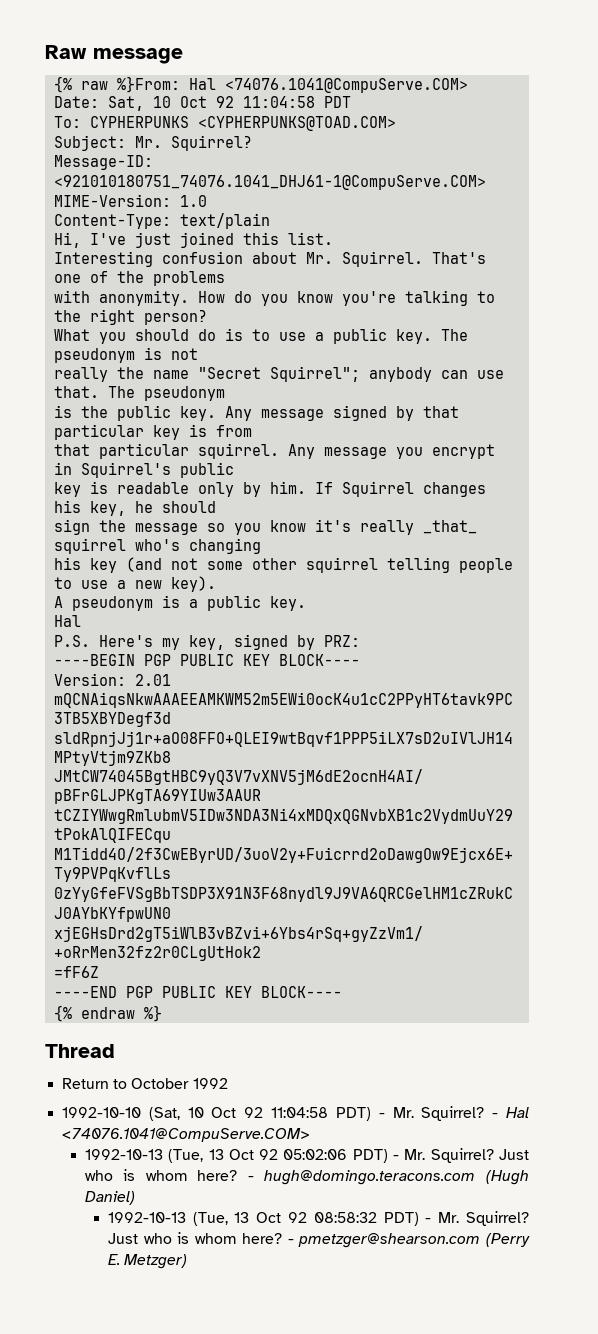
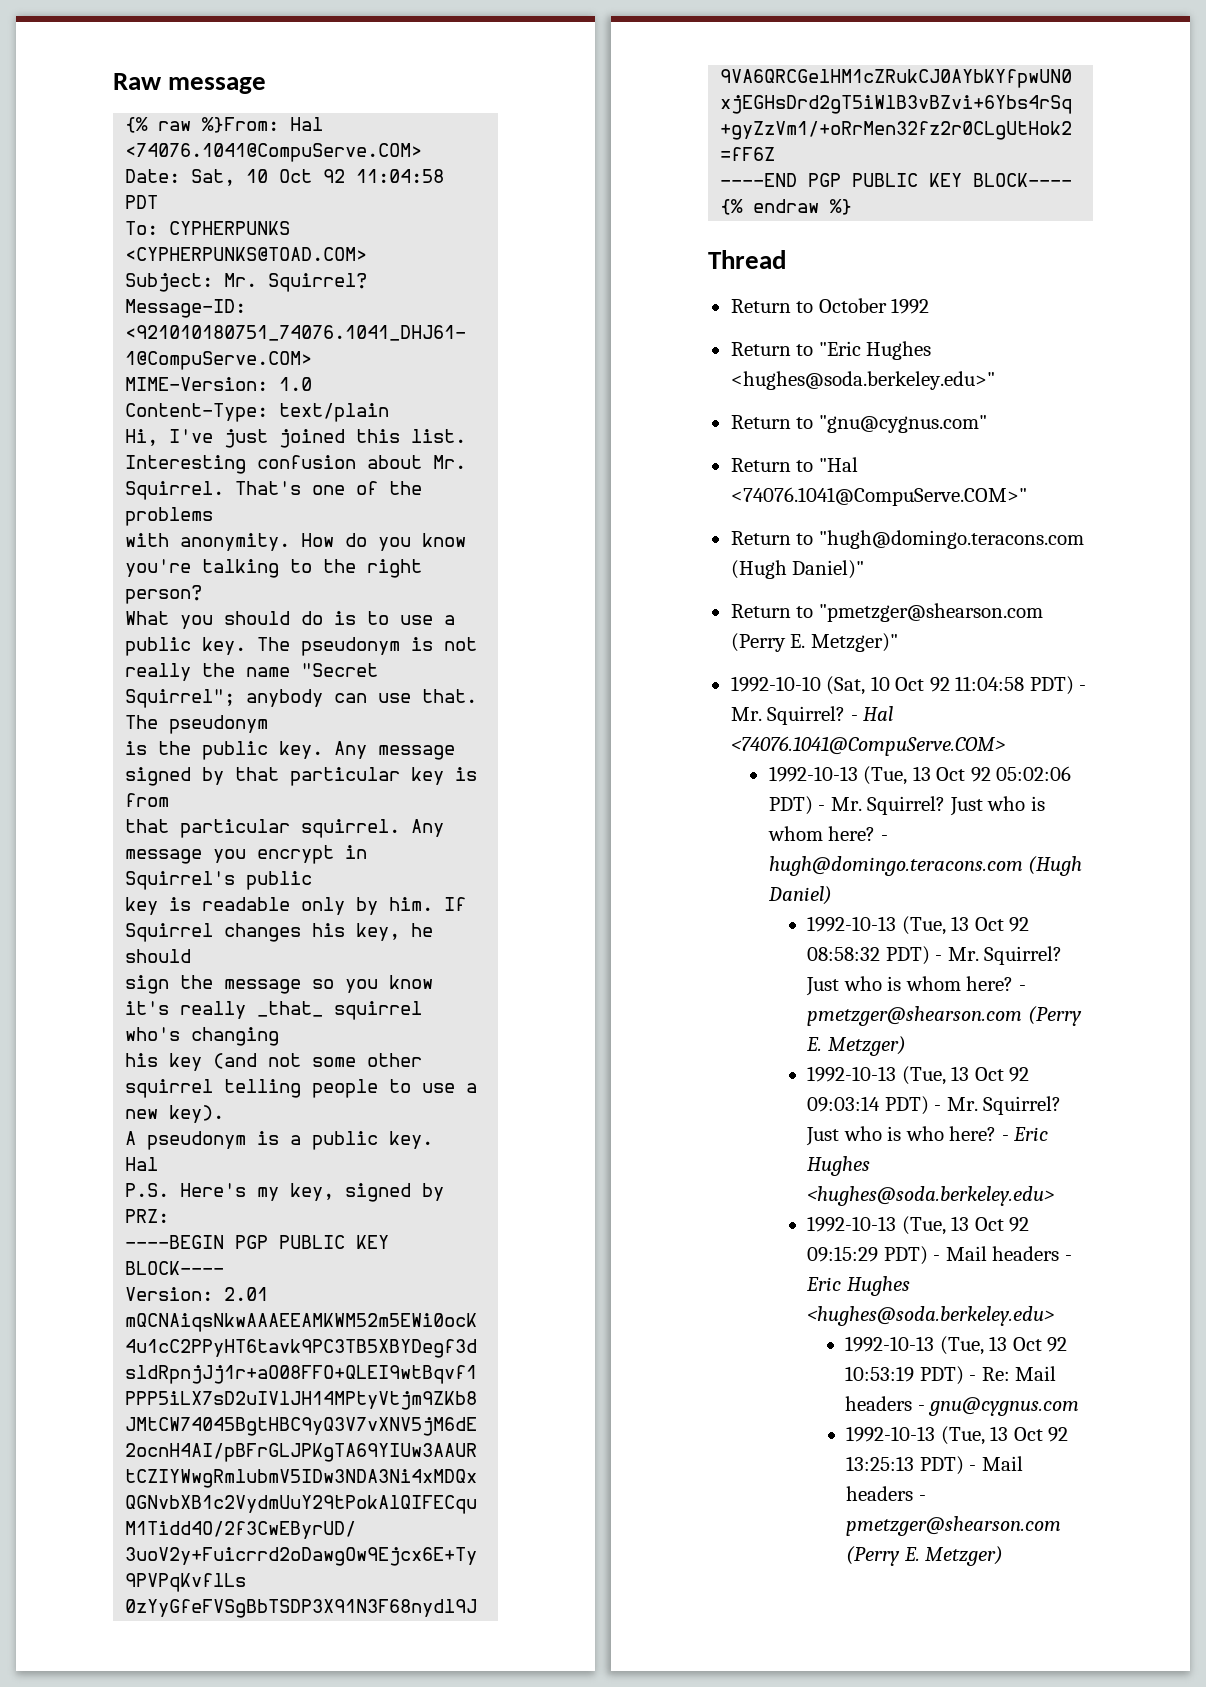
+ Return to "Eric Hughes <hughes@soda.berkeley.edu>"
+ Return to "gnu@cygnus.com"
+ Return to "Hal <74076.1041@CompuServe.COM>"
+ Return to "hugh@domingo.teracons.com (Hugh Daniel)"
+ Return to "pmetzger@shearson.com (Perry E. Metzger)"
+ 1992-10-13 (Tue, 13 Oct 92 09:03:14 PDT) - Mr. Squirrel? Just who is who here? - Eric Hughes <hughes@soda.berkeley.edu>
+ 1992-10-13 (Tue, 13 Oct 92 09:15:29 PDT) - Mail headers - Eric Hughes <hughes@soda.berkeley.edu>
+ 1992-10-13 (Tue, 13 Oct 92 10:53:19 PDT) - Re: Mail headers - gnu@cygnus.com
+ 1992-10-13 (Tue, 13 Oct 92 13:25:13 PDT) - Mail headers - pmetzger@shearson.com (Perry E. Metzger)

